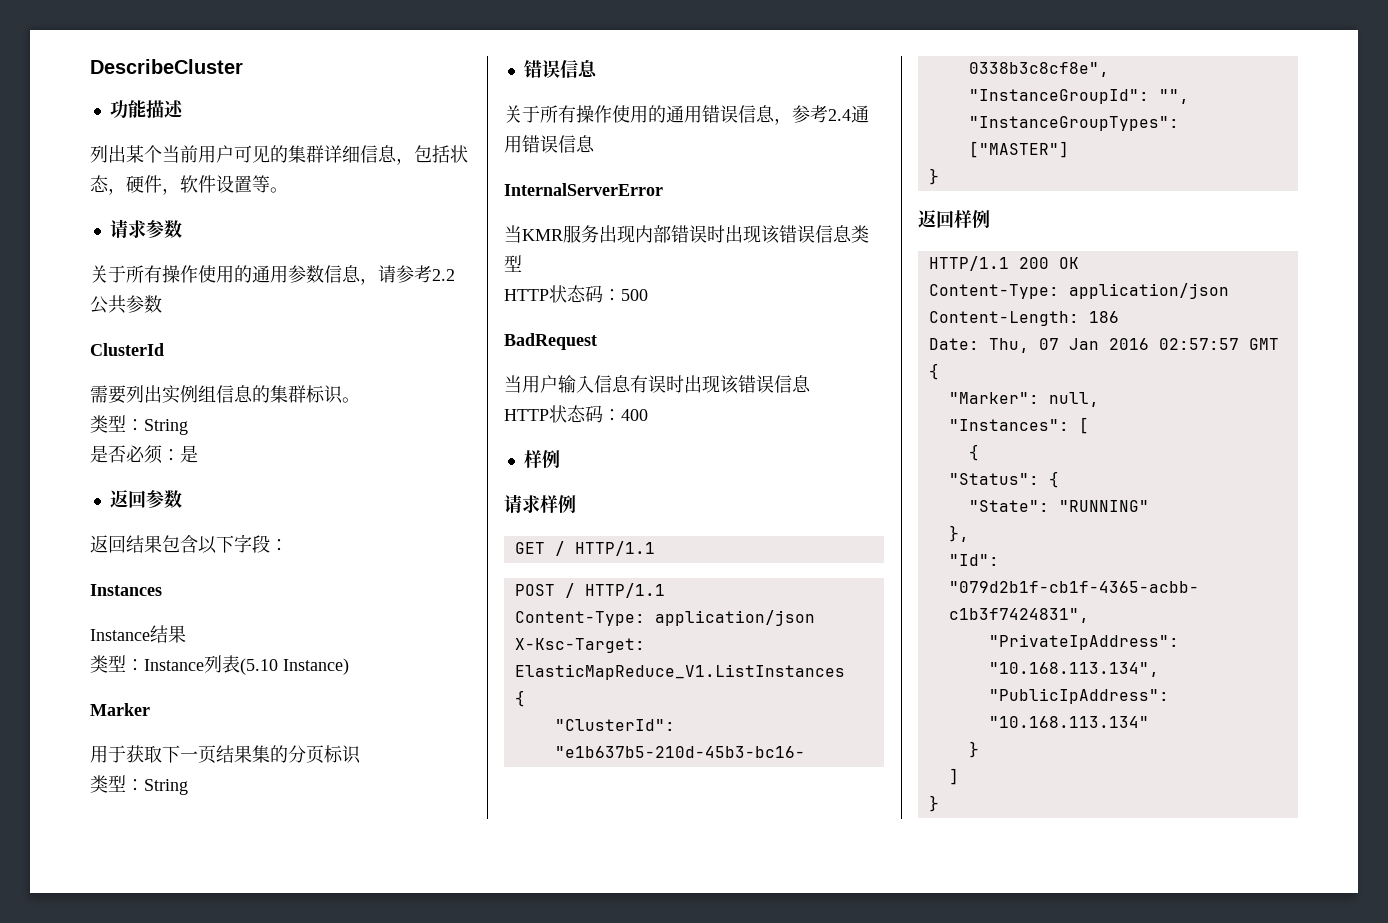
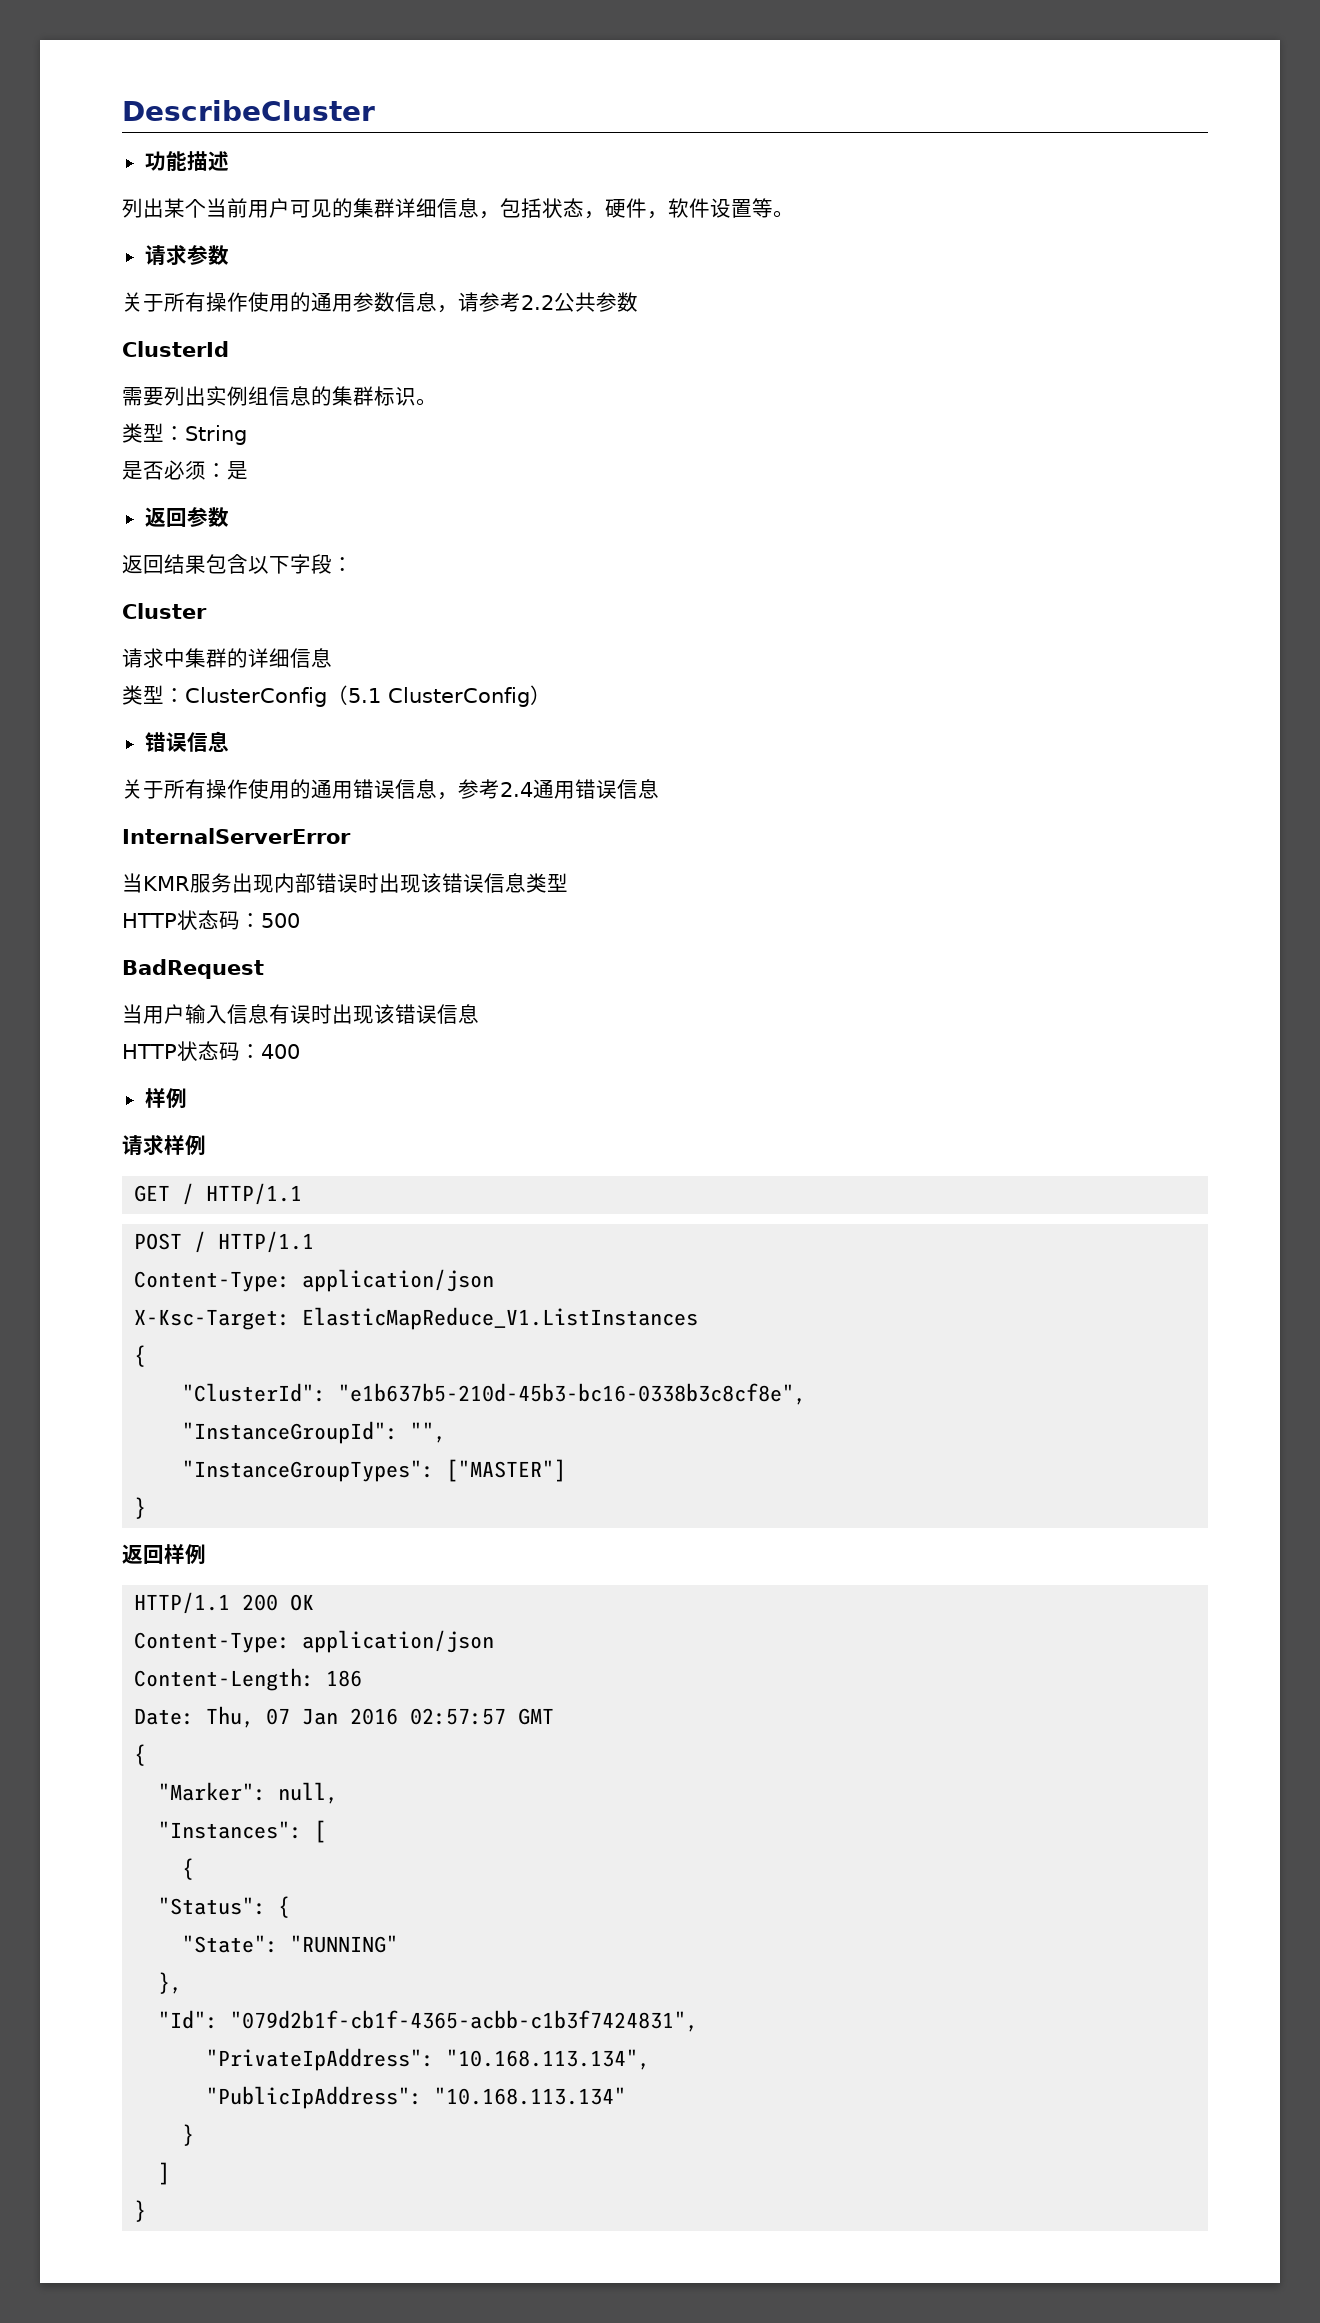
- Instances
- Instance结果
- 类型：Instance列表(5.10 Instance)
- Marker
- 用于获取下一页结果集的分页标识
- 类型：String
+ Cluster
+ 请求中集群的详细信息
+ 类型：ClusterConfig（5.1 ClusterConfig）

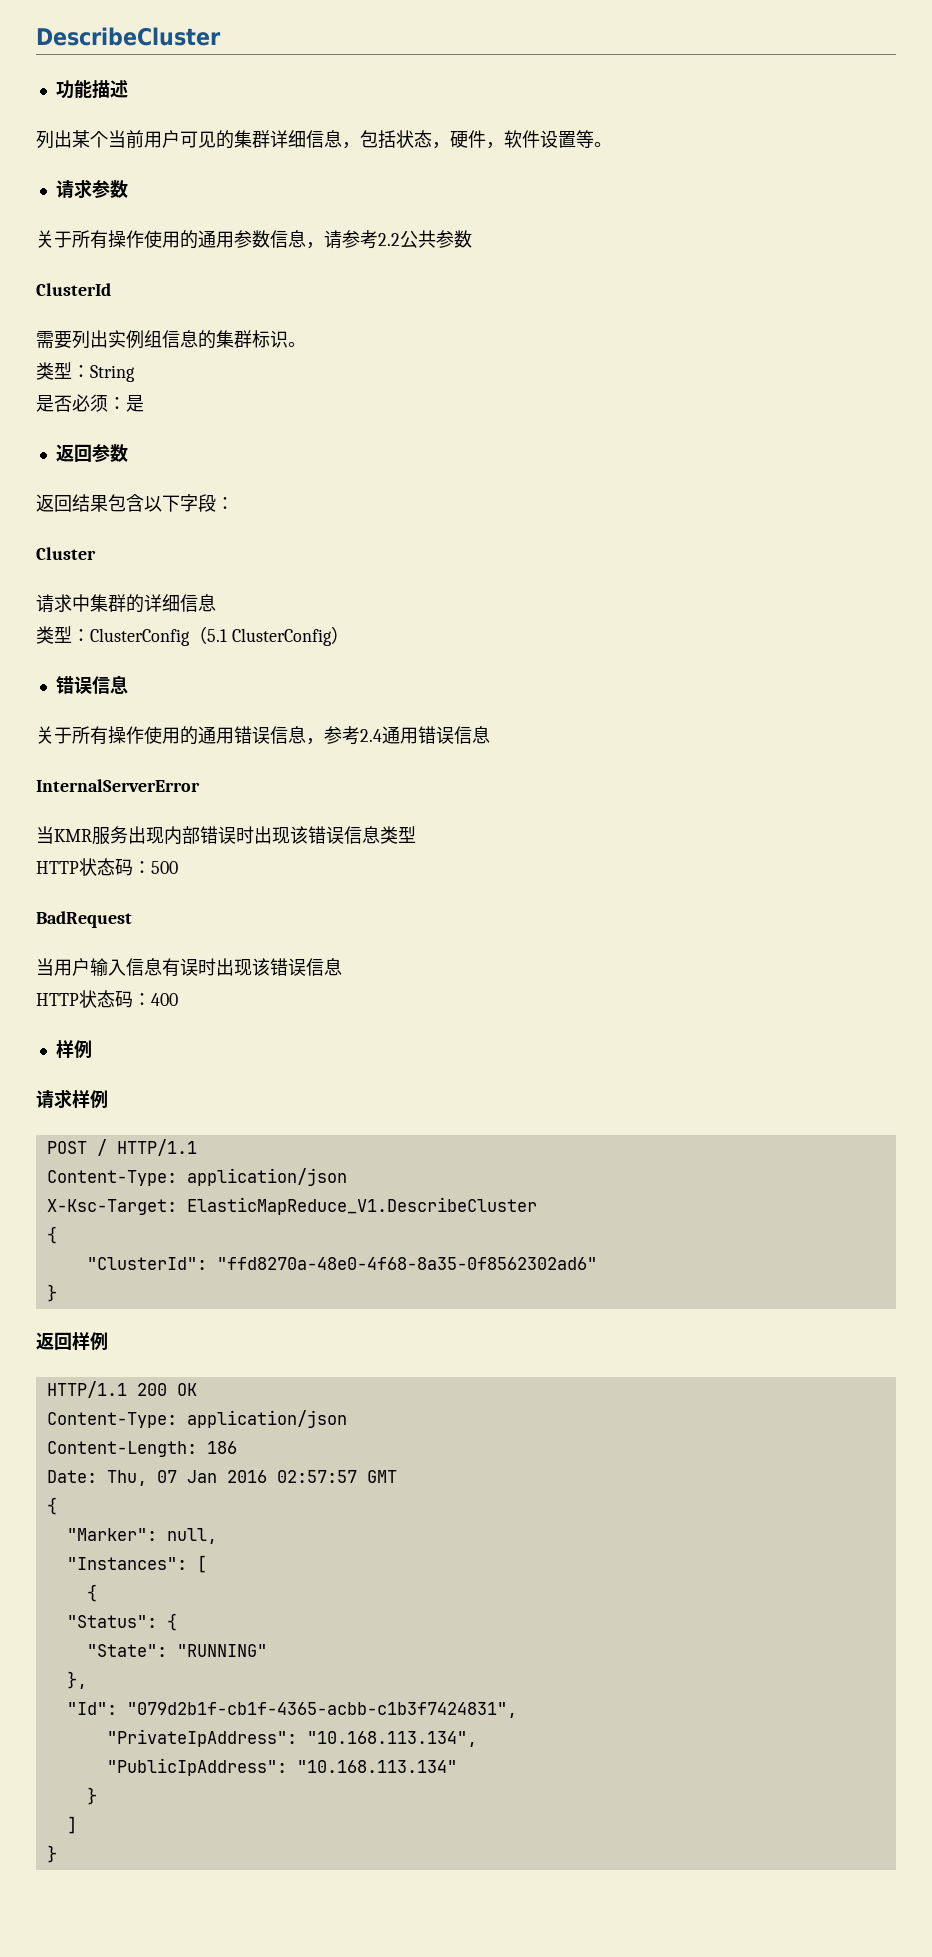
- GET / HTTP/1.1
- X-Ksc-Target: ElasticMapReduce_V1.ListInstances
+ X-Ksc-Target: ElasticMapReduce_V1.DescribeCluster
- "ClusterId": "e1b637b5-210d-45b3-bc16-0338b3c8cf8e",
- "InstanceGroupId": "",
- "InstanceGroupTypes": ["MASTER"]
+ "ClusterId": "ffd8270a-48e0-4f68-8a35-0f8562302ad6"

